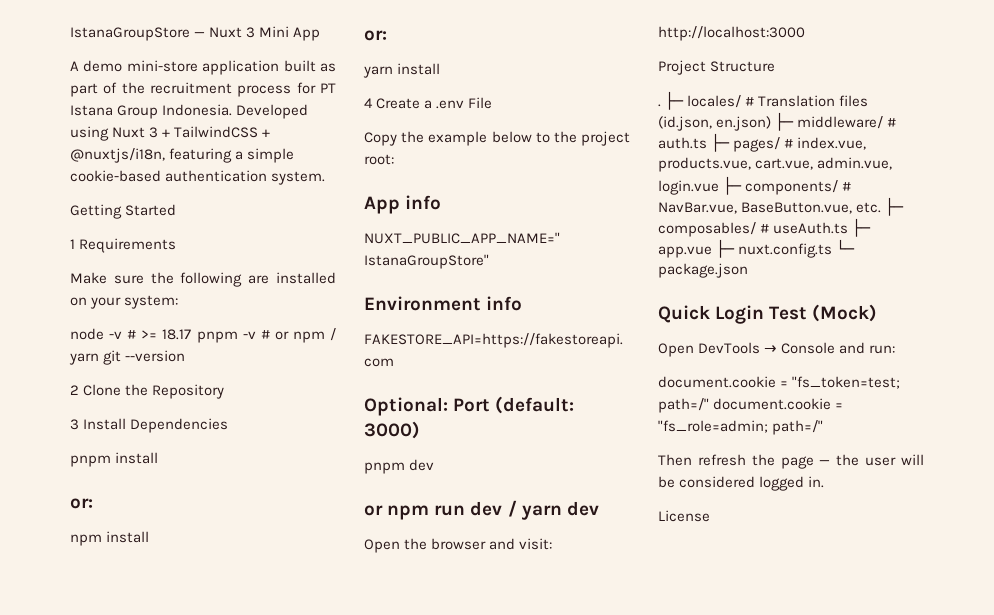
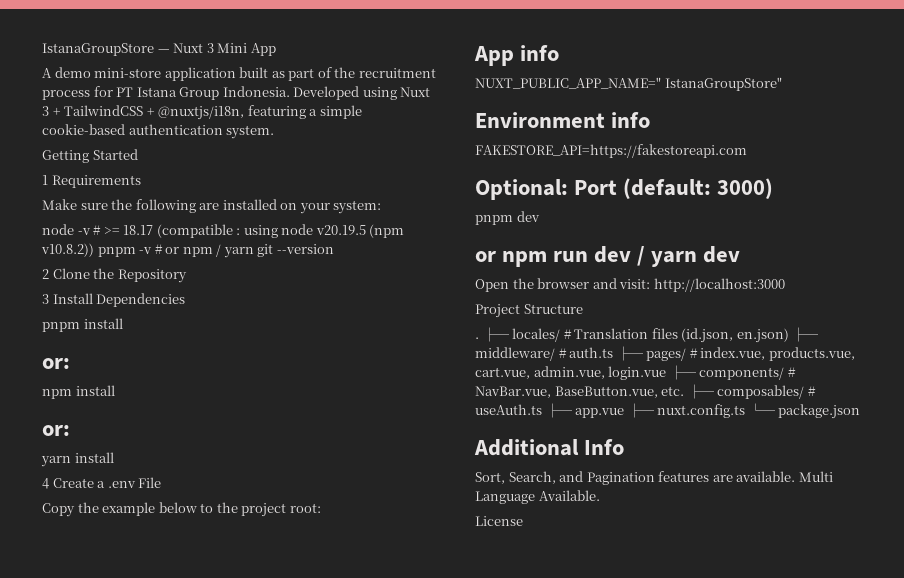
- node -v # >= 18.17 pnpm -v # or npm / yarn git --version
+ node -v # >= 18.17 (compatible : using node v20.19.5 (npm v10.8.2)) pnpm -v # or npm / yarn git --version
- Quick Login Test (Mock)
- Open DevTools → Console and run:
- document.cookie = "fs_token=test; path=/" document.cookie = "fs_role=admin; path=/"
- Then refresh the page — the user will be considered logged in.
+ Additional Info
+ Sort, Search, and Pagination features are available. Multi Language Available.

